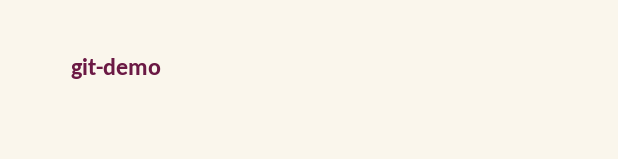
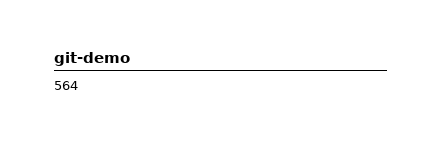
+ 564

